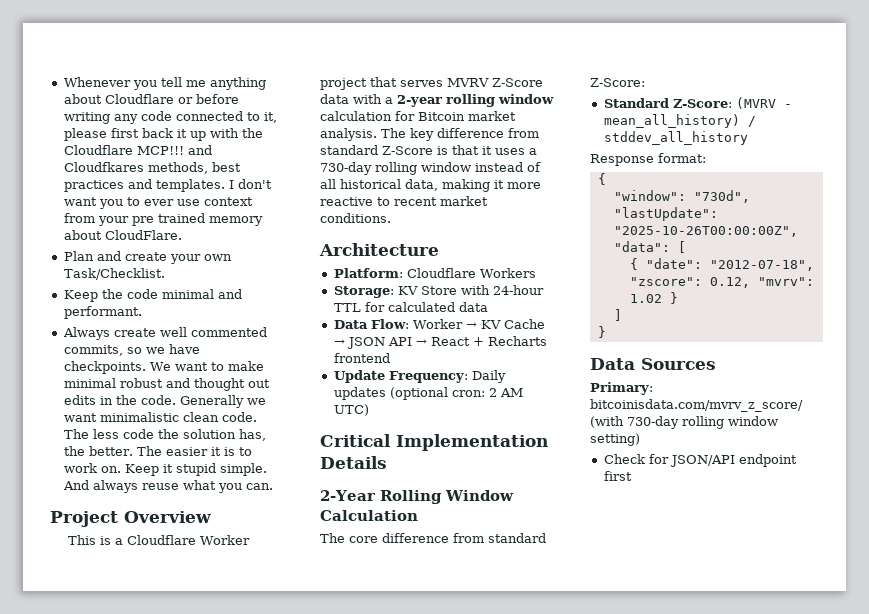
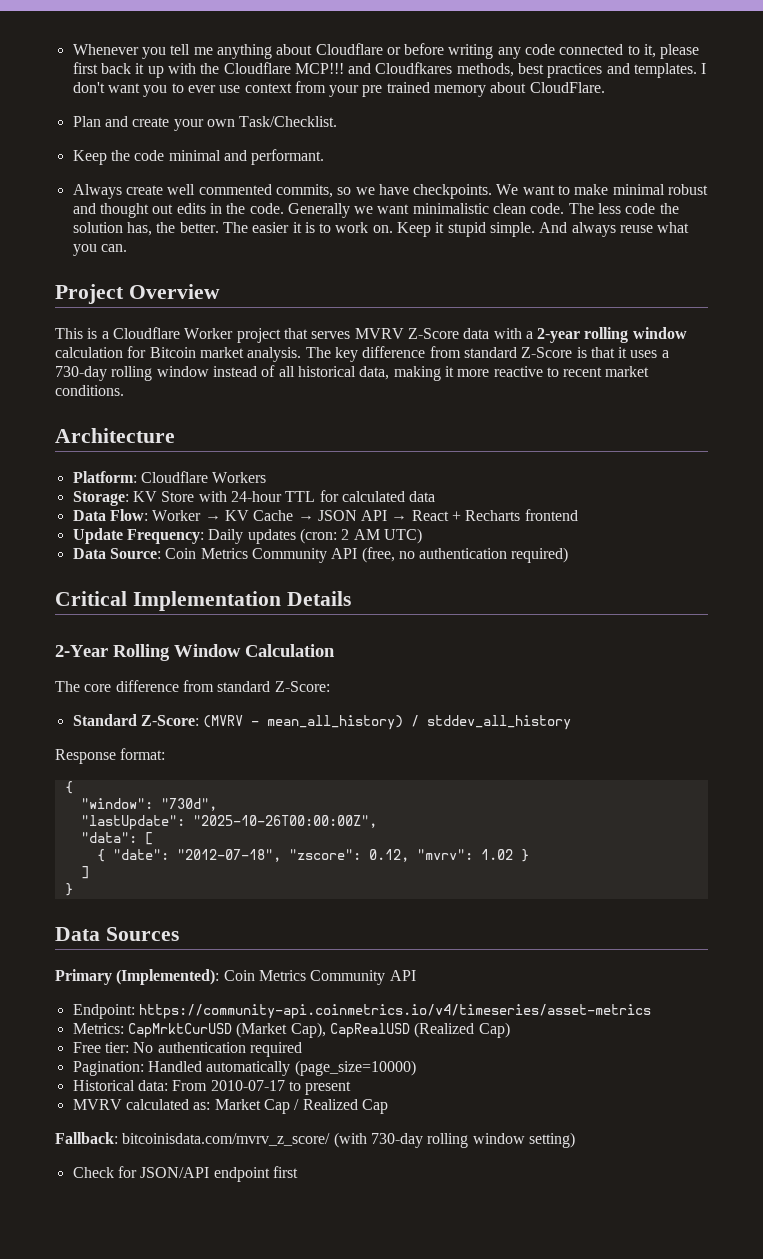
- Update Frequency: Daily updates (optional cron: 2 AM UTC)
+ Update Frequency: Daily updates (cron: 2 AM UTC)
+ Data Source: Coin Metrics Community API (free, no authentication required)
- Primary: bitcoinisdata.com/mvrv_z_score/ (with 730-day rolling window setting)
+ Primary (Implemented): Coin Metrics Community API
+ Endpoint: https://community-api.coinmetrics.io/v4/timeseries/asset-metrics
+ Metrics: CapMrktCurUSD (Market Cap), CapRealUSD (Realized Cap)
+ Free tier: No authentication required
+ Pagination: Handled automatically (page_size=10000)
+ Historical data: From 2010-07-17 to present
+ MVRV calculated as: Market Cap / Realized Cap
+ Fallback: bitcoinisdata.com/mvrv_z_score/ (with 730-day rolling window setting)

